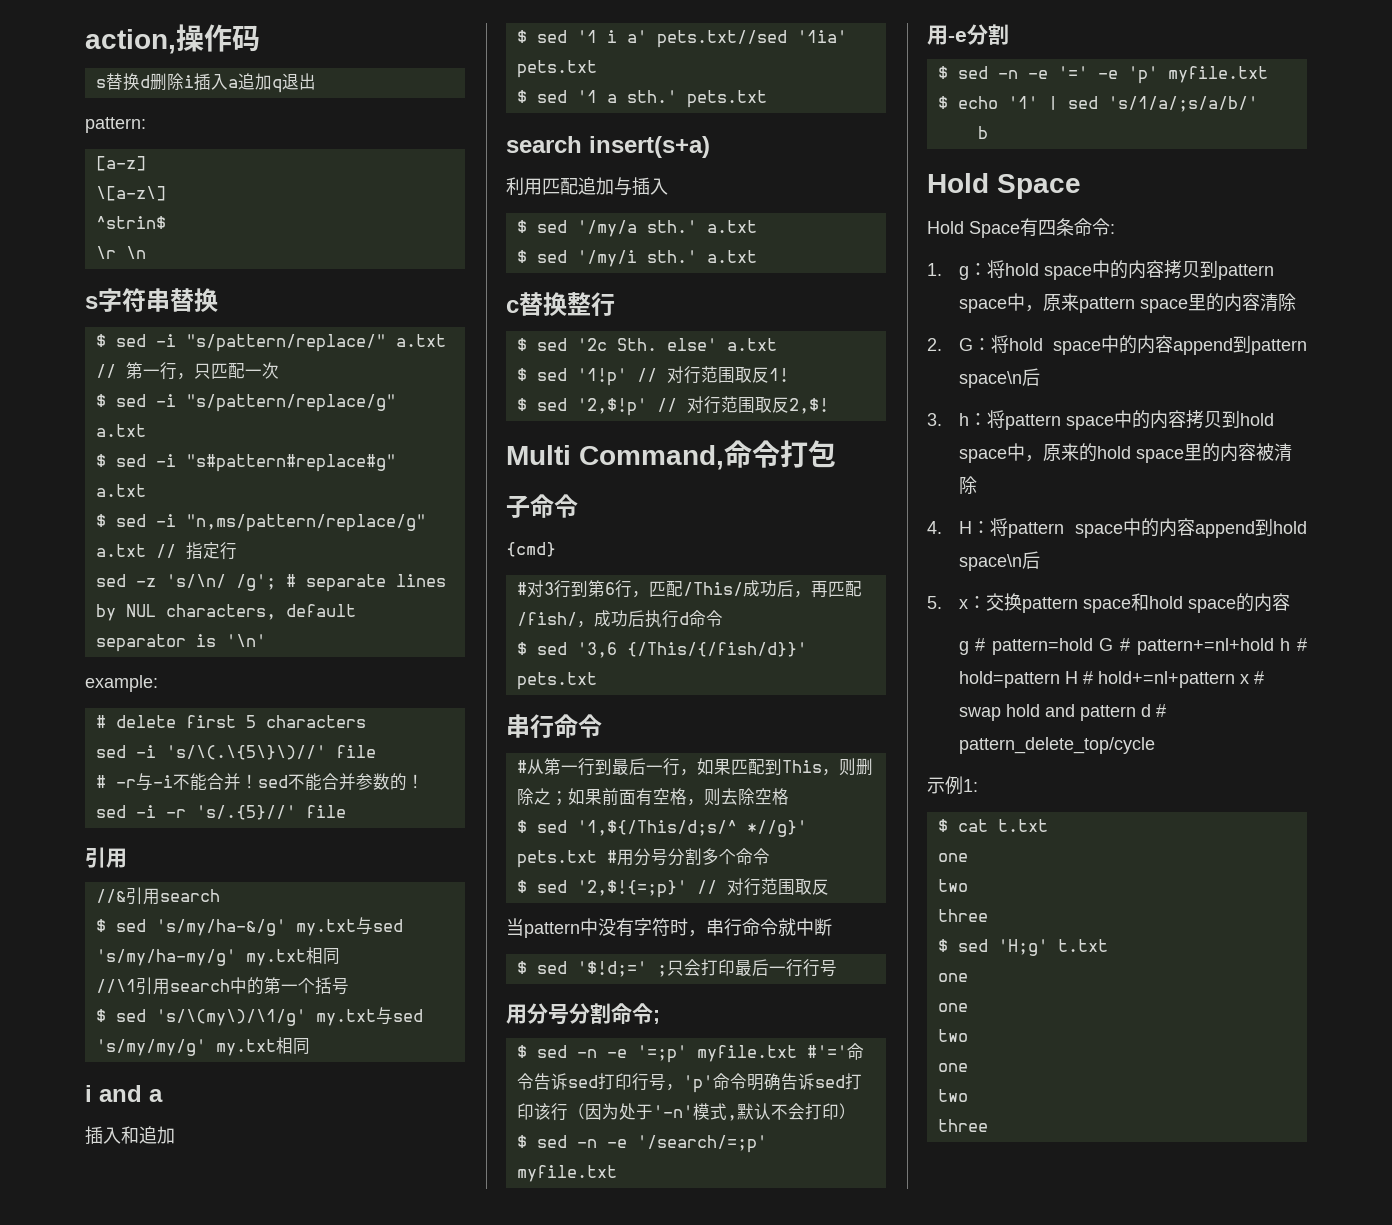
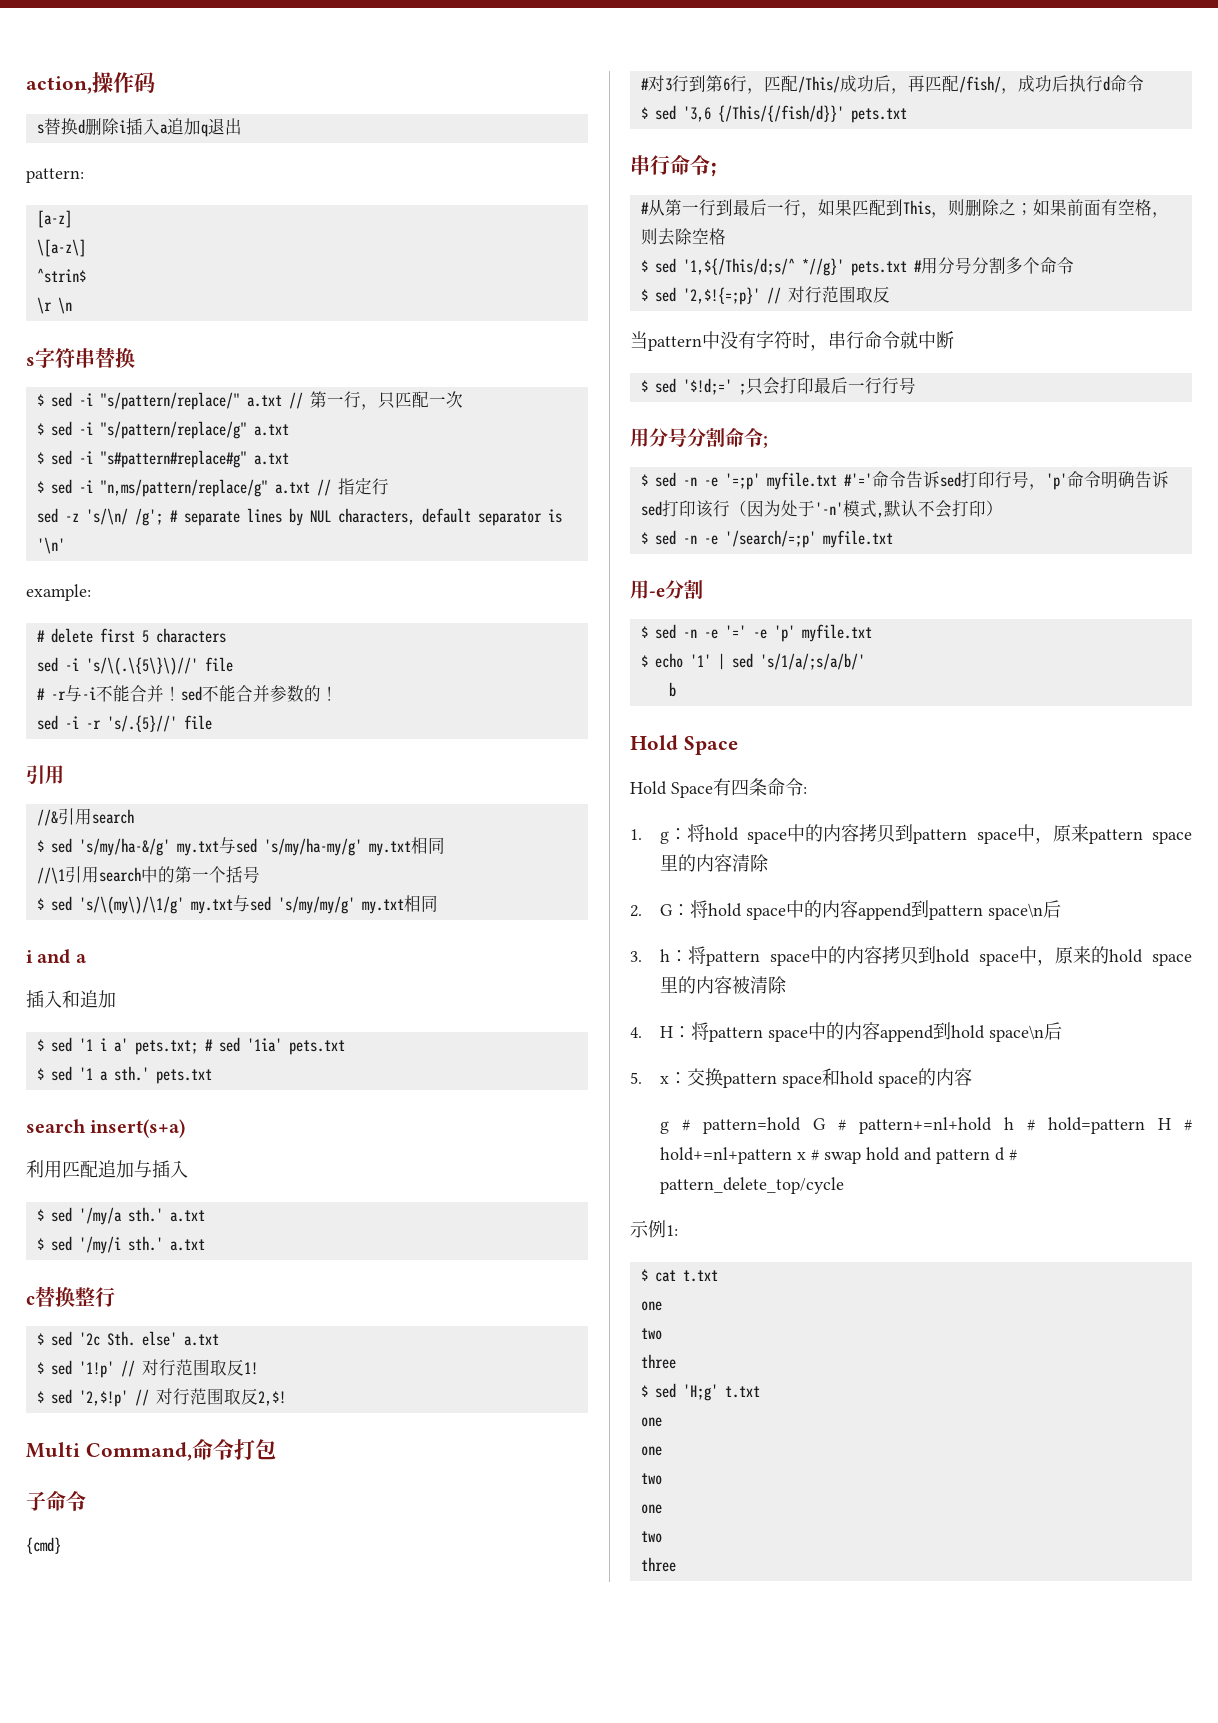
- $ sed '1 i a' pets.txt//sed '1ia' pets.txt
+ $ sed '1 i a' pets.txt; # sed '1ia' pets.txt
  $ sed '3,6 {/This/{/fish/d}}' pets.txt
- 串行命令
+ 串行命令;

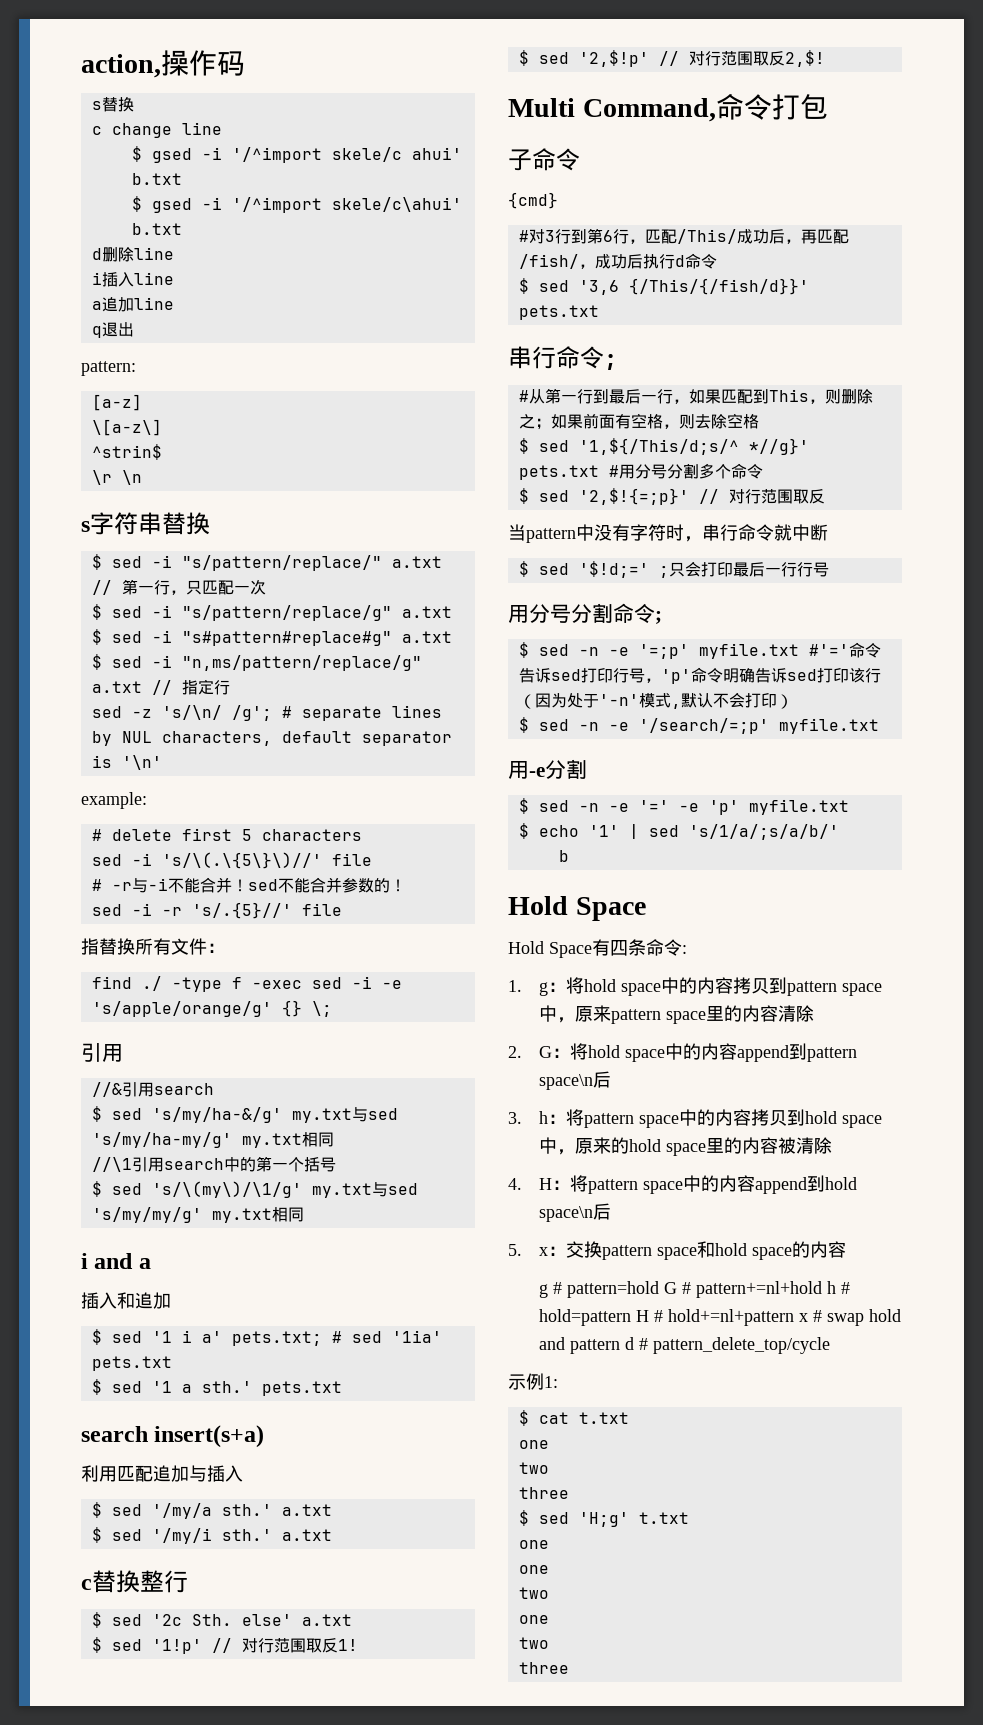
- s替换d删除i插入a追加q退出
+ s替换
+ c change line
+ $ gsed -i '/^import skele/c ahui' b.txt
+ $ gsed -i '/^import skele/c\ahui' b.txt
+ d删除line
+ i插入line
+ a追加line
+ q退出
+ 指替换所有文件：
+ find ./ -type f -exec sed -i -e 's/apple/orange/g' {} \;

